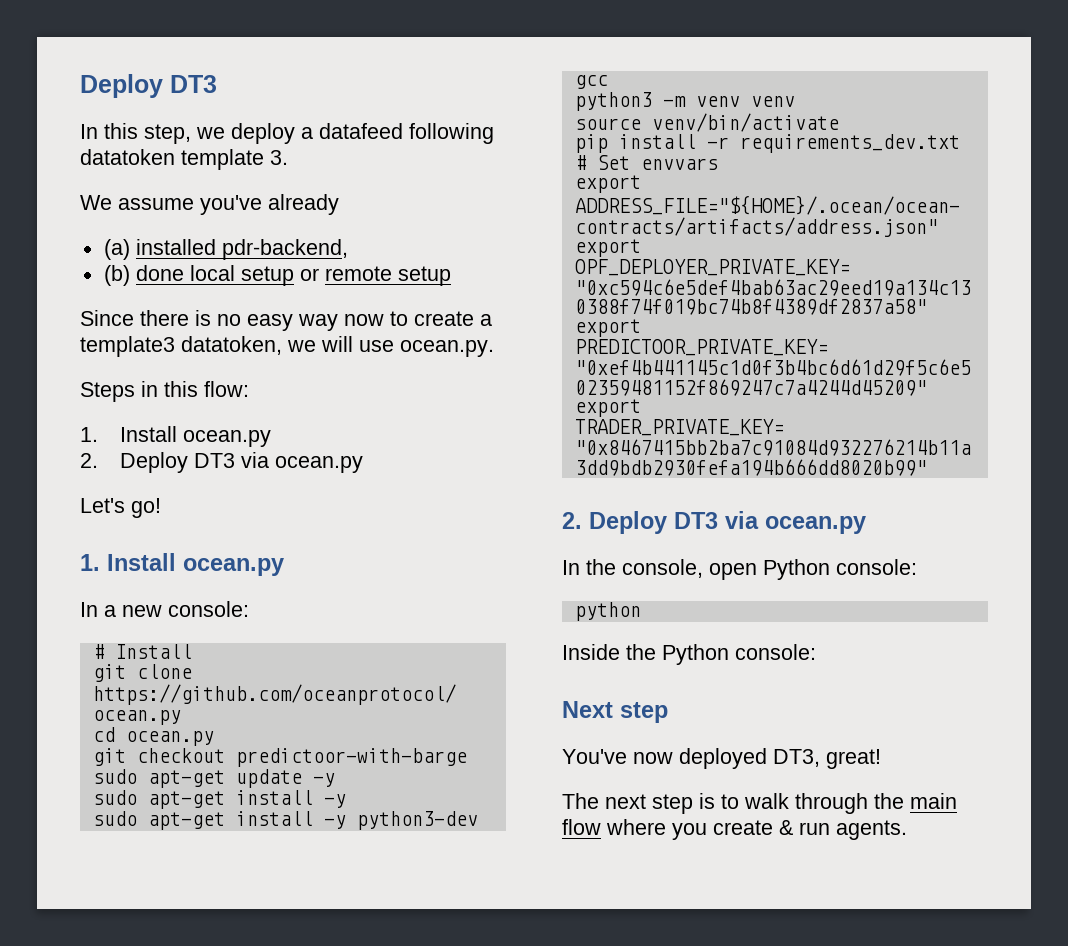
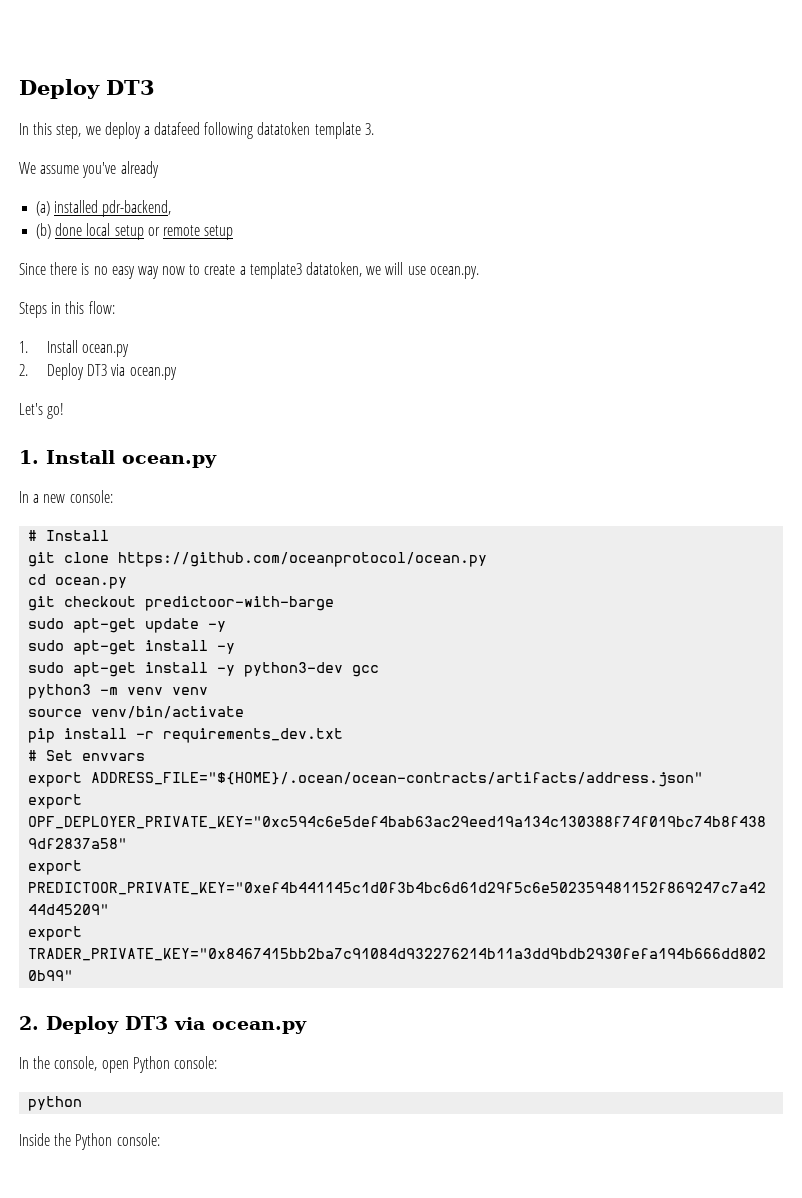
- Next step
- You've now deployed DT3, great!
- The next step is to walk through the main flow where you create & run agents.

